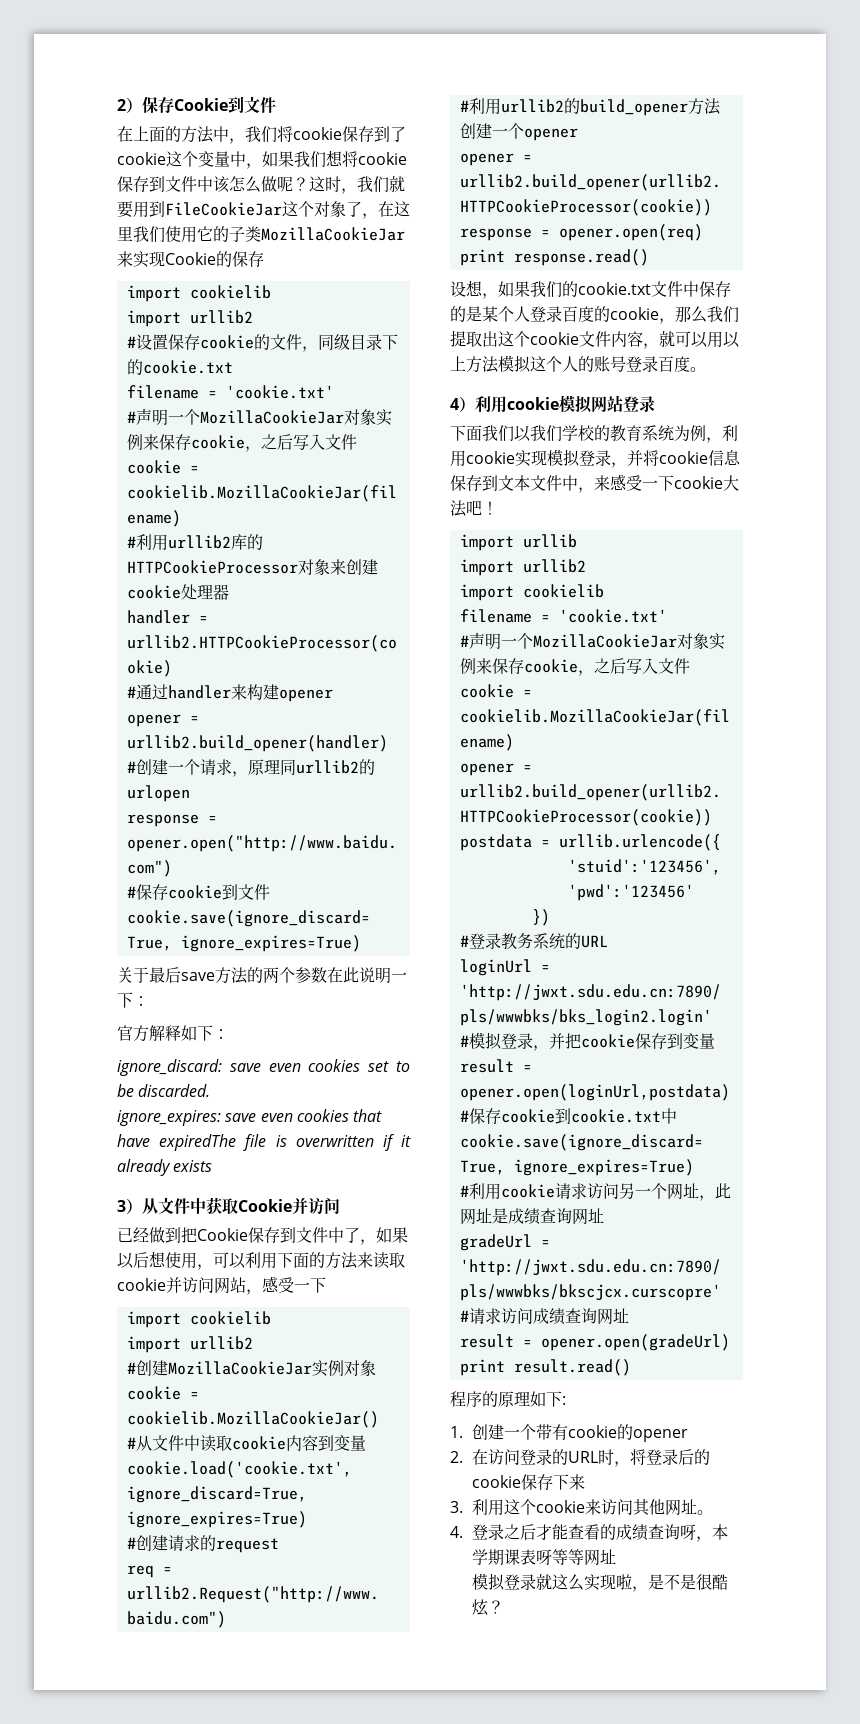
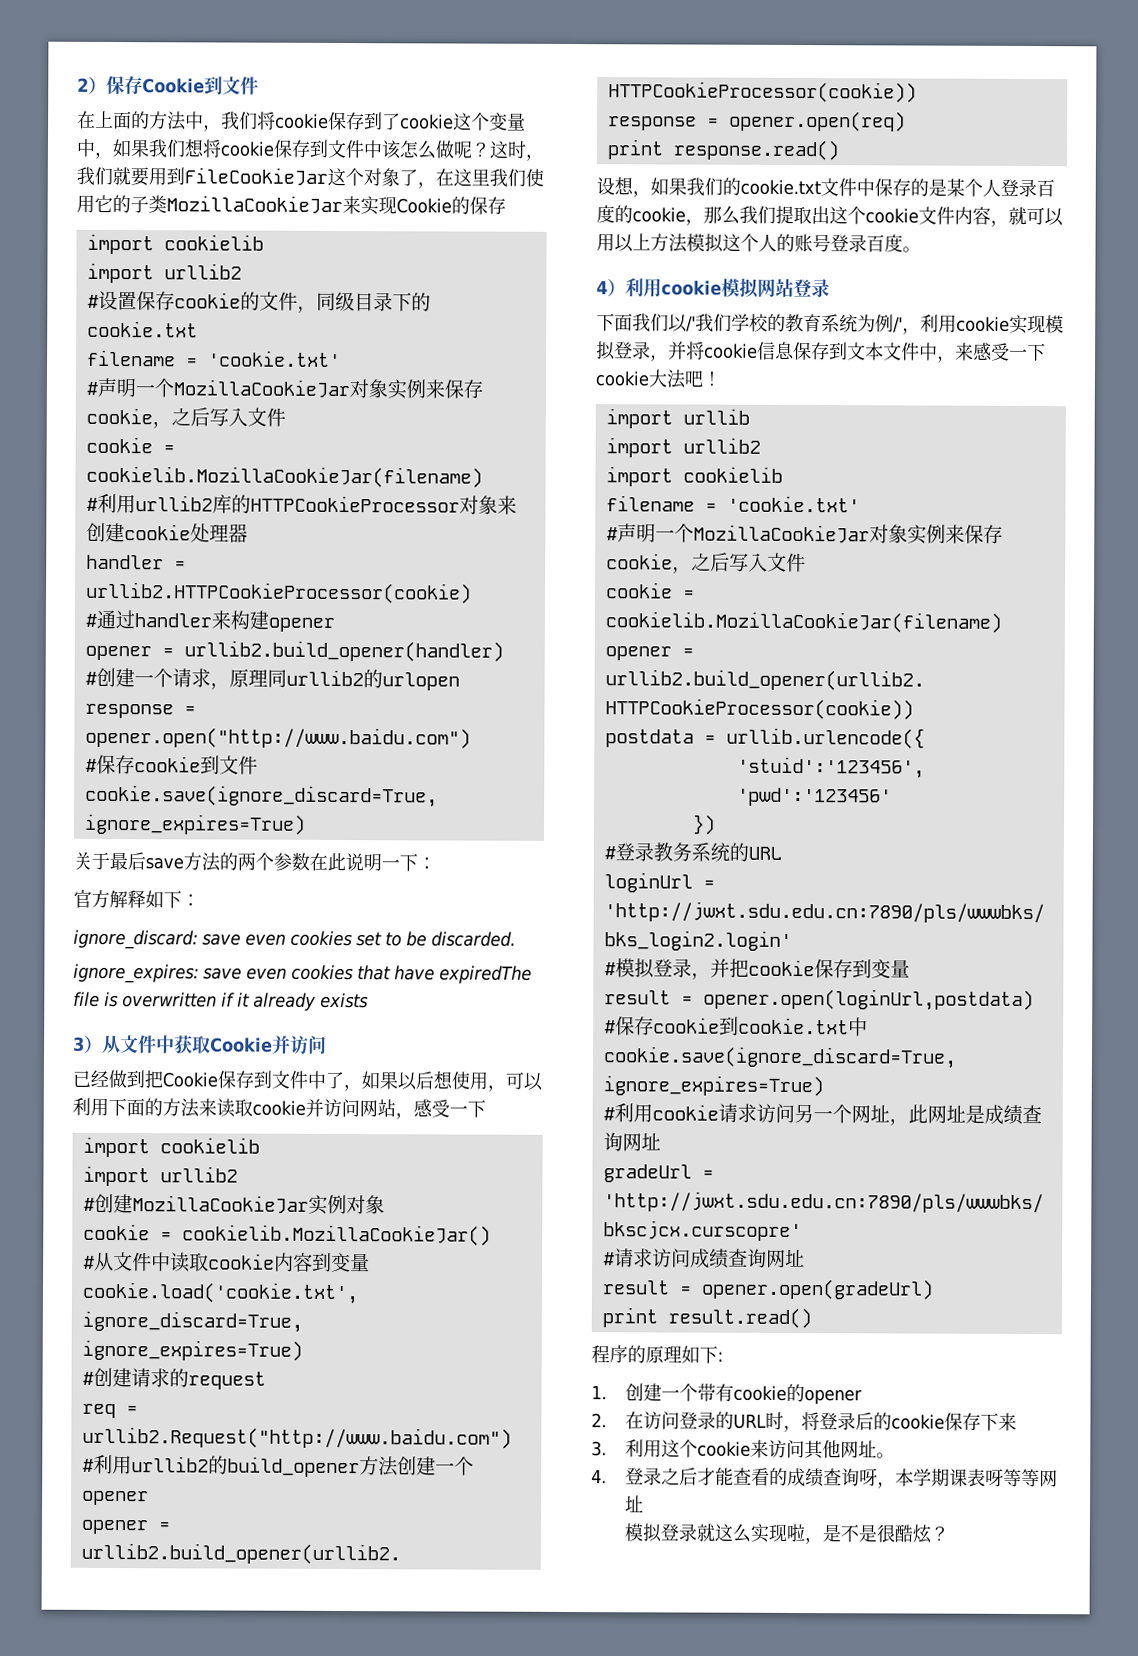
- 下面我们以我们学校的教育系统为例，利用cookie实现模拟登录，并将cookie信息保存到文本文件中，来感受一下cookie大法吧！
+ 下面我们以/'我们学校的教育系统为例/'，利用cookie实现模拟登录，并将cookie信息保存到文本文件中，来感受一下cookie大法吧！

